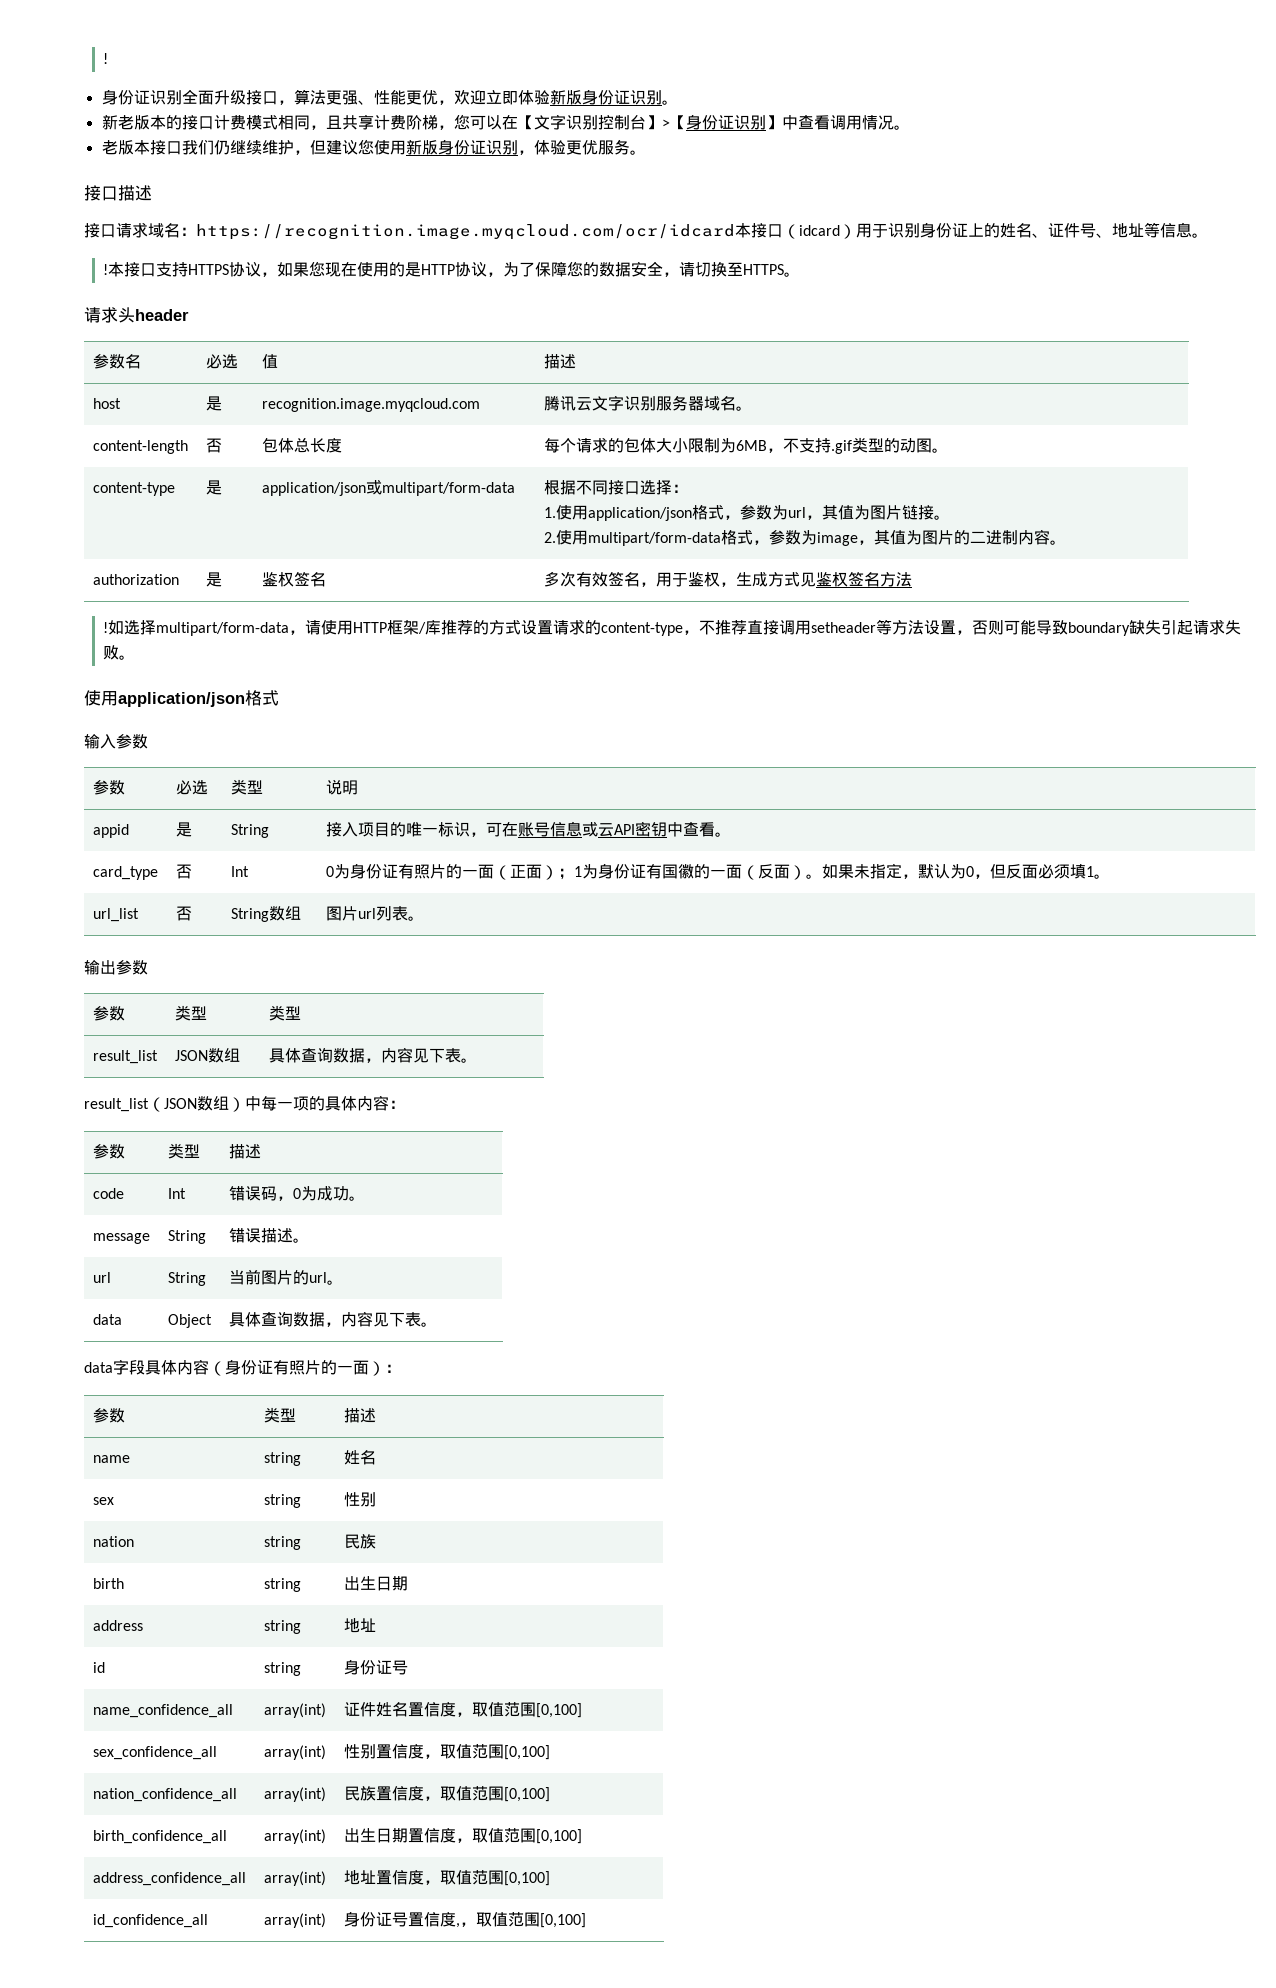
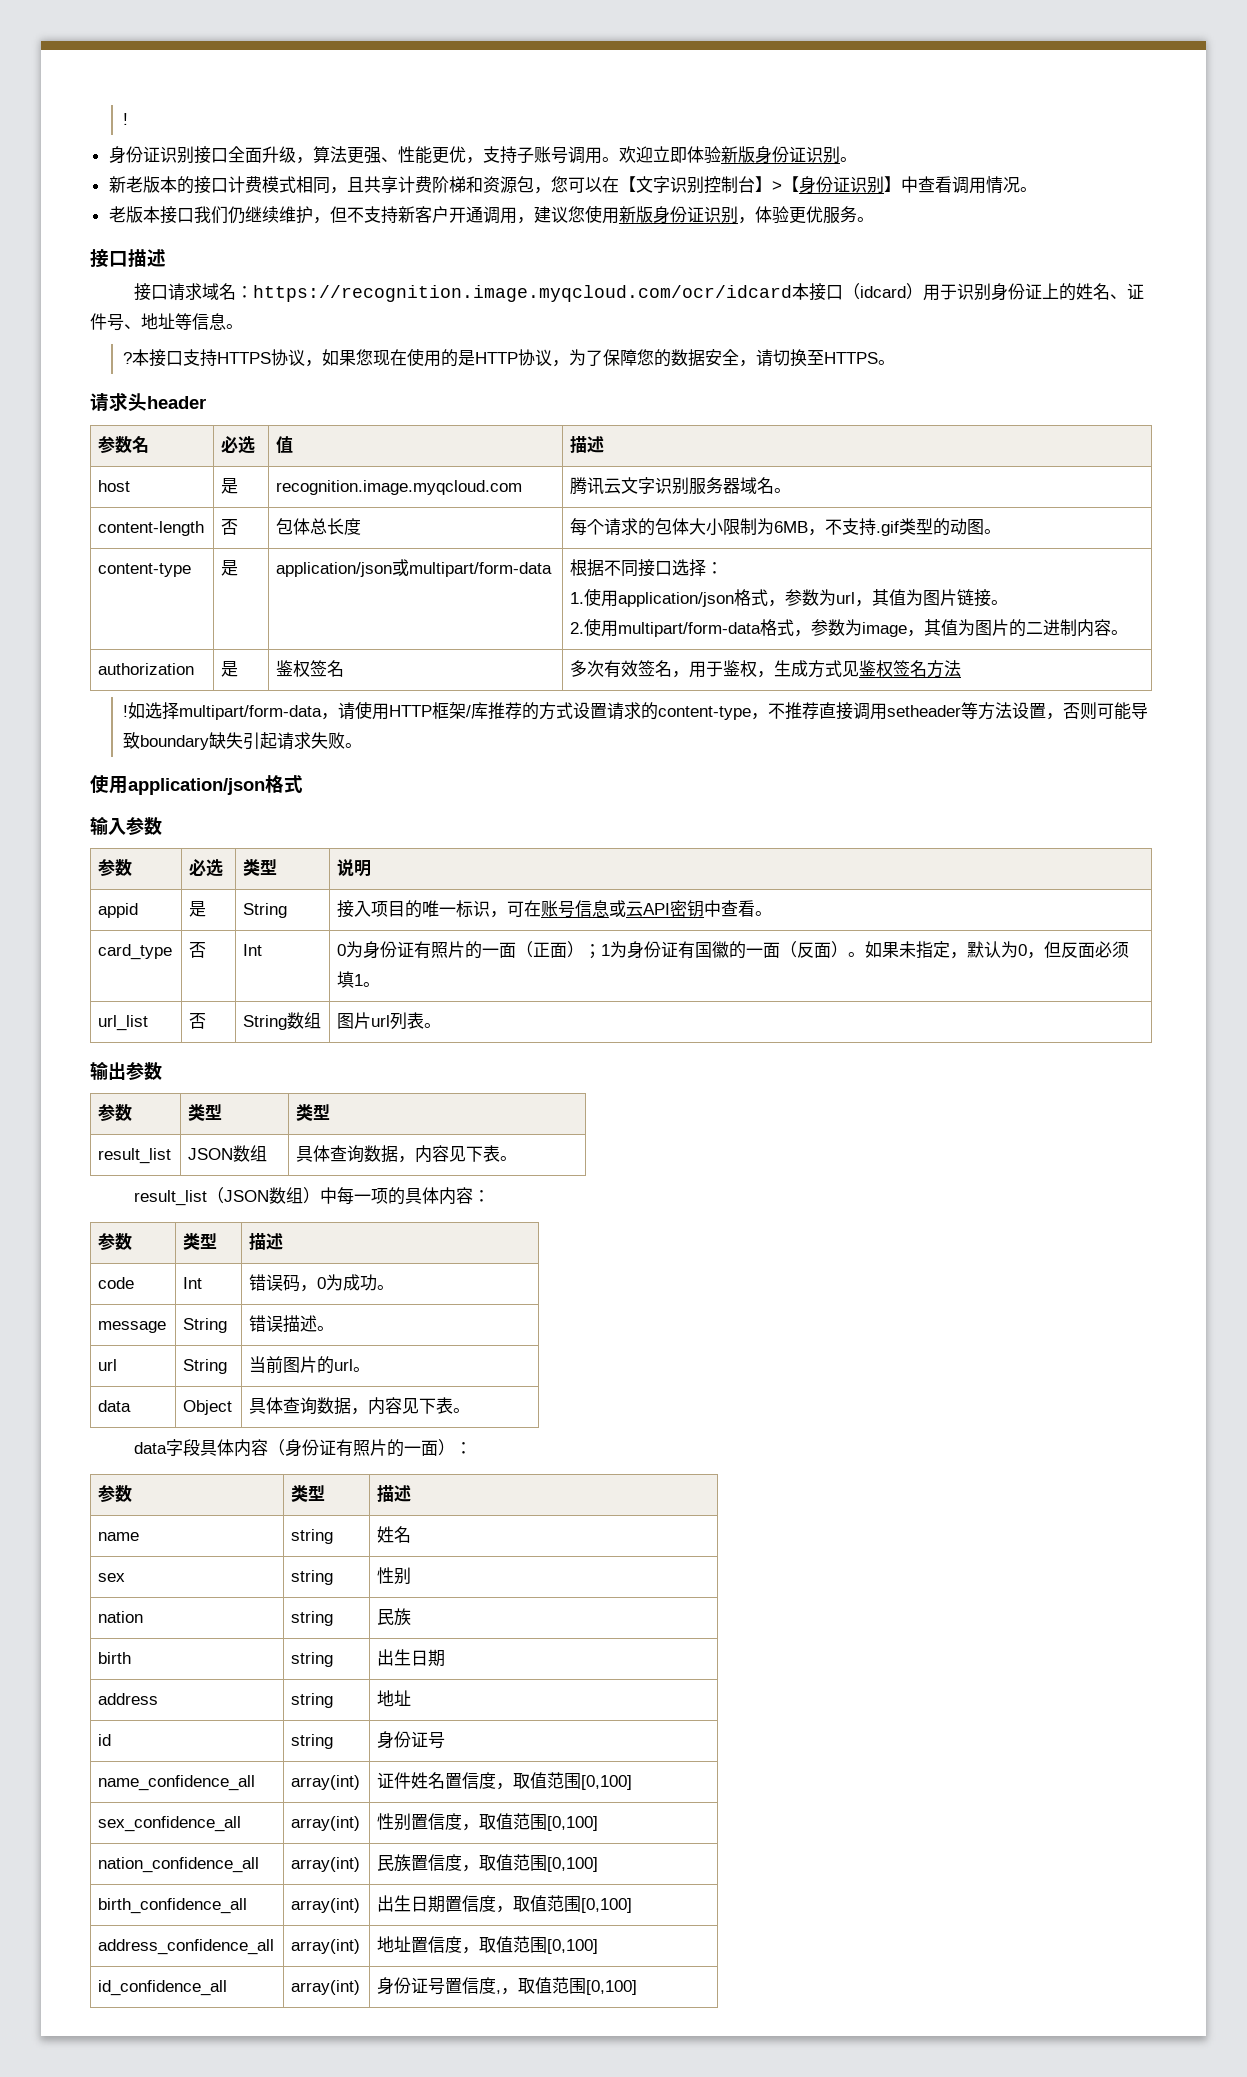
- 身份证识别全面升级接口，算法更强、性能更优，欢迎立即体验新版身份证识别。
+ 身份证识别接口全面升级，算法更强、性能更优，支持子账号调用。欢迎立即体验新版身份证识别。
- 新老版本的接口计费模式相同，且共享计费阶梯，您可以在【文字识别控制台】>【身份证识别】中查看调用情况。
+ 新老版本的接口计费模式相同，且共享计费阶梯和资源包，您可以在【文字识别控制台】>【身份证识别】中查看调用情况。
- 老版本接口我们仍继续维护，但建议您使用新版身份证识别，体验更优服务。
+ 老版本接口我们仍继续维护，但不支持新客户开通调用，建议您使用新版身份证识别，体验更优服务。
  接口请求域名：https://recognition.image.myqcloud.com/ocr/idcard本接口（idcard）用于识别身份证上的姓名、证件号、地址等信息。
- !
+ ?

